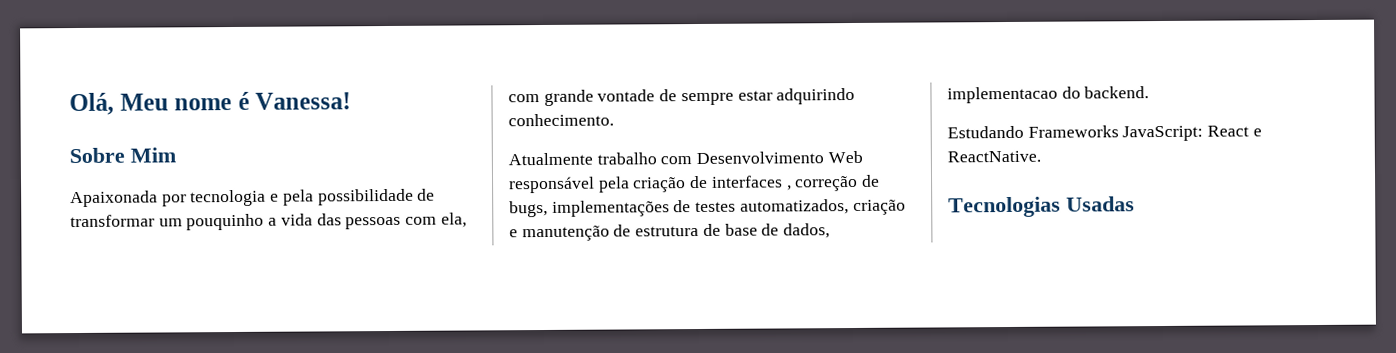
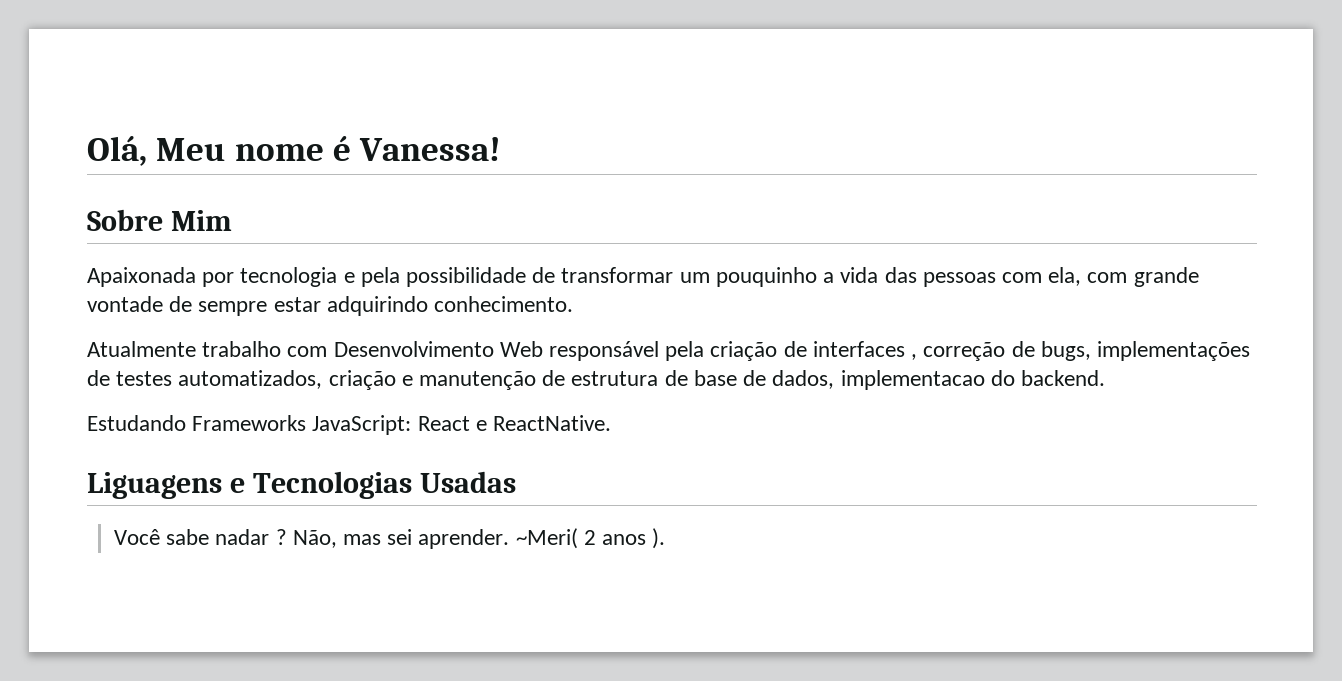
- Tecnologias Usadas
+ Liguagens e Tecnologias Usadas
+ Você sabe nadar ? Não, mas sei aprender. ~Meri( 2 anos ).

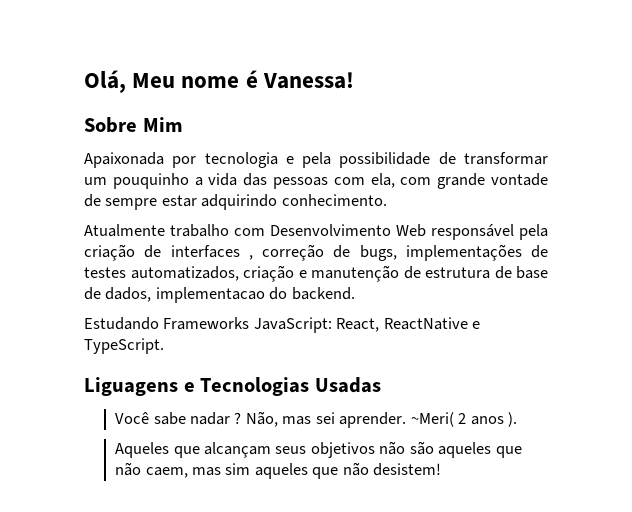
- Estudando Frameworks JavaScript: React e ReactNative.
+ Estudando Frameworks JavaScript: React, ReactNative e TypeScript.
+ Aqueles que alcançam seus objetivos não são aqueles que não caem, mas sim aqueles que não desistem!

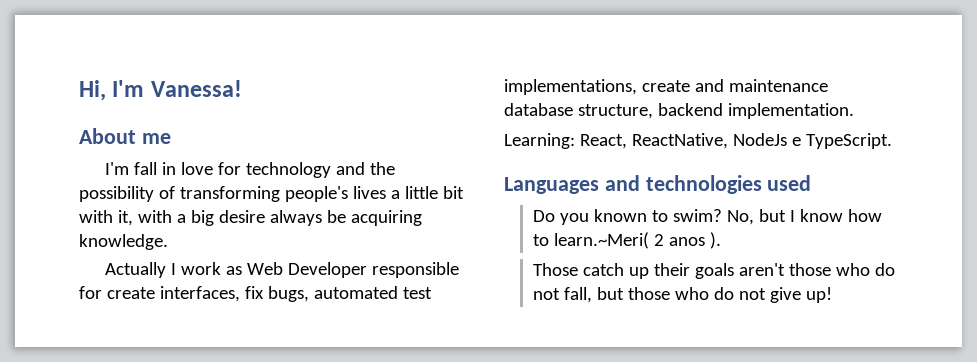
- Olá, Meu nome é Vanessa!
- Sobre Mim
- Apaixonada por tecnologia e pela possibilidade de transformar um pouquinho a vida das pessoas com ela, com grande vontade de sempre estar adquirindo conhecimento.
- Atualmente trabalho com Desenvolvimento Web responsável pela criação de interfaces , correção de bugs, implementações de testes automatizados, criação e manutenção de estrutura de base de dados, implementacao do backend.
- Estudando Frameworks JavaScript: React, ReactNative e TypeScript.
- Liguagens e Tecnologias Usadas
- Você sabe nadar ? Não, mas sei aprender. ~Meri( 2 anos ).
- Aqueles que alcançam seus objetivos não são aqueles que não caem, mas sim aqueles que não desistem!
+ Hi, I'm Vanessa!
+ About me
+ I'm fall in love for technology and the possibility of transforming people's lives a little bit with it, with a big desire always be acquiring knowledge.
+ Actually I work as Web Developer responsible for create interfaces, fix bugs, automated test implementations, create and maintenance database structure, backend implementation.
+ Learning: React, ReactNative, NodeJs e TypeScript.
+ Languages and technologies used
+ Do you known to swim? No, but I know how to learn.~Meri( 2 anos ).
+ Those catch up their goals aren't those who do not fall, but those who do not give up!

